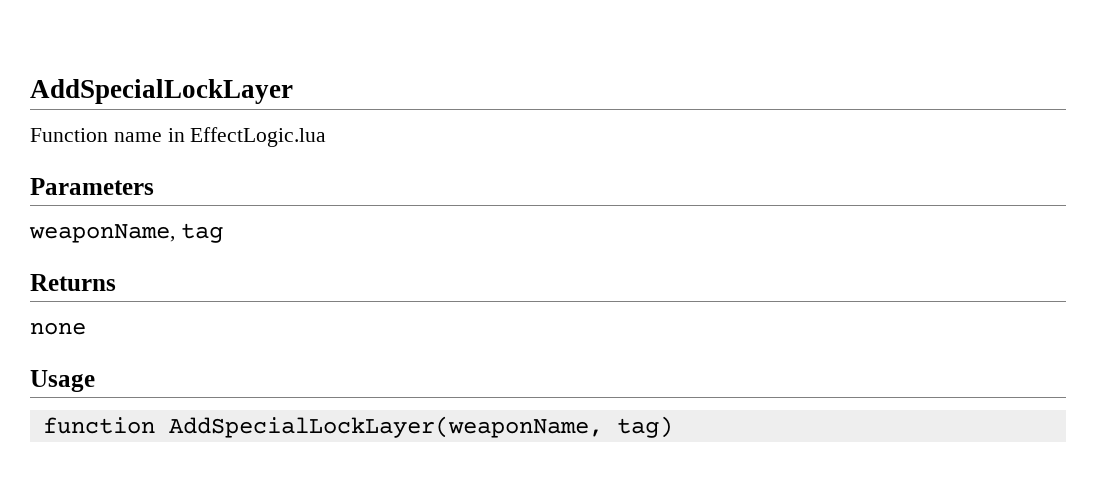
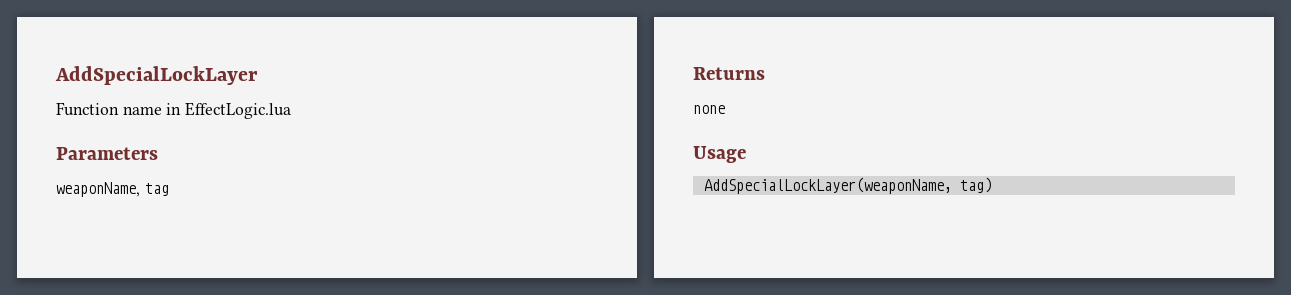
- function AddSpecialLockLayer(weaponName, tag)
+ AddSpecialLockLayer(weaponName, tag)

